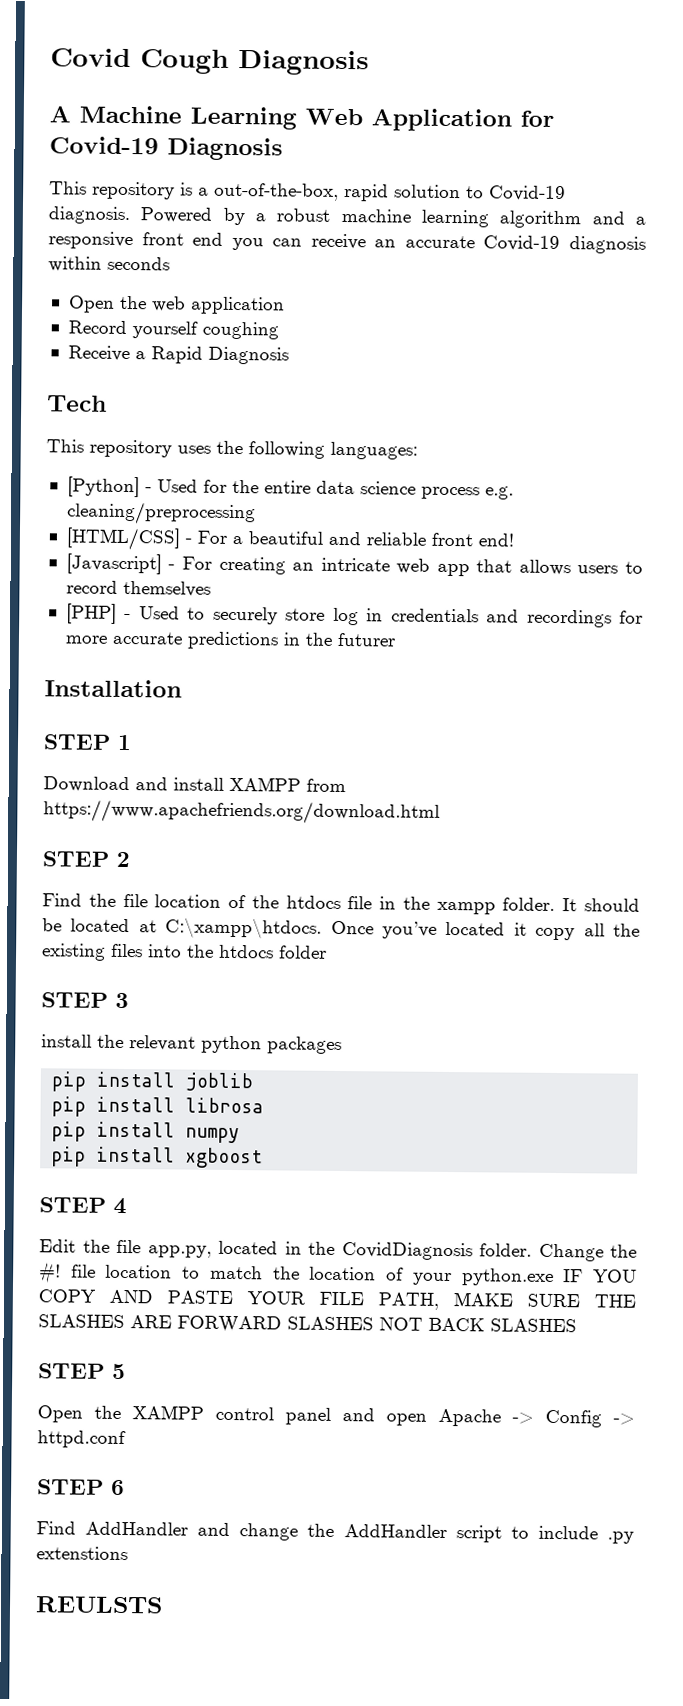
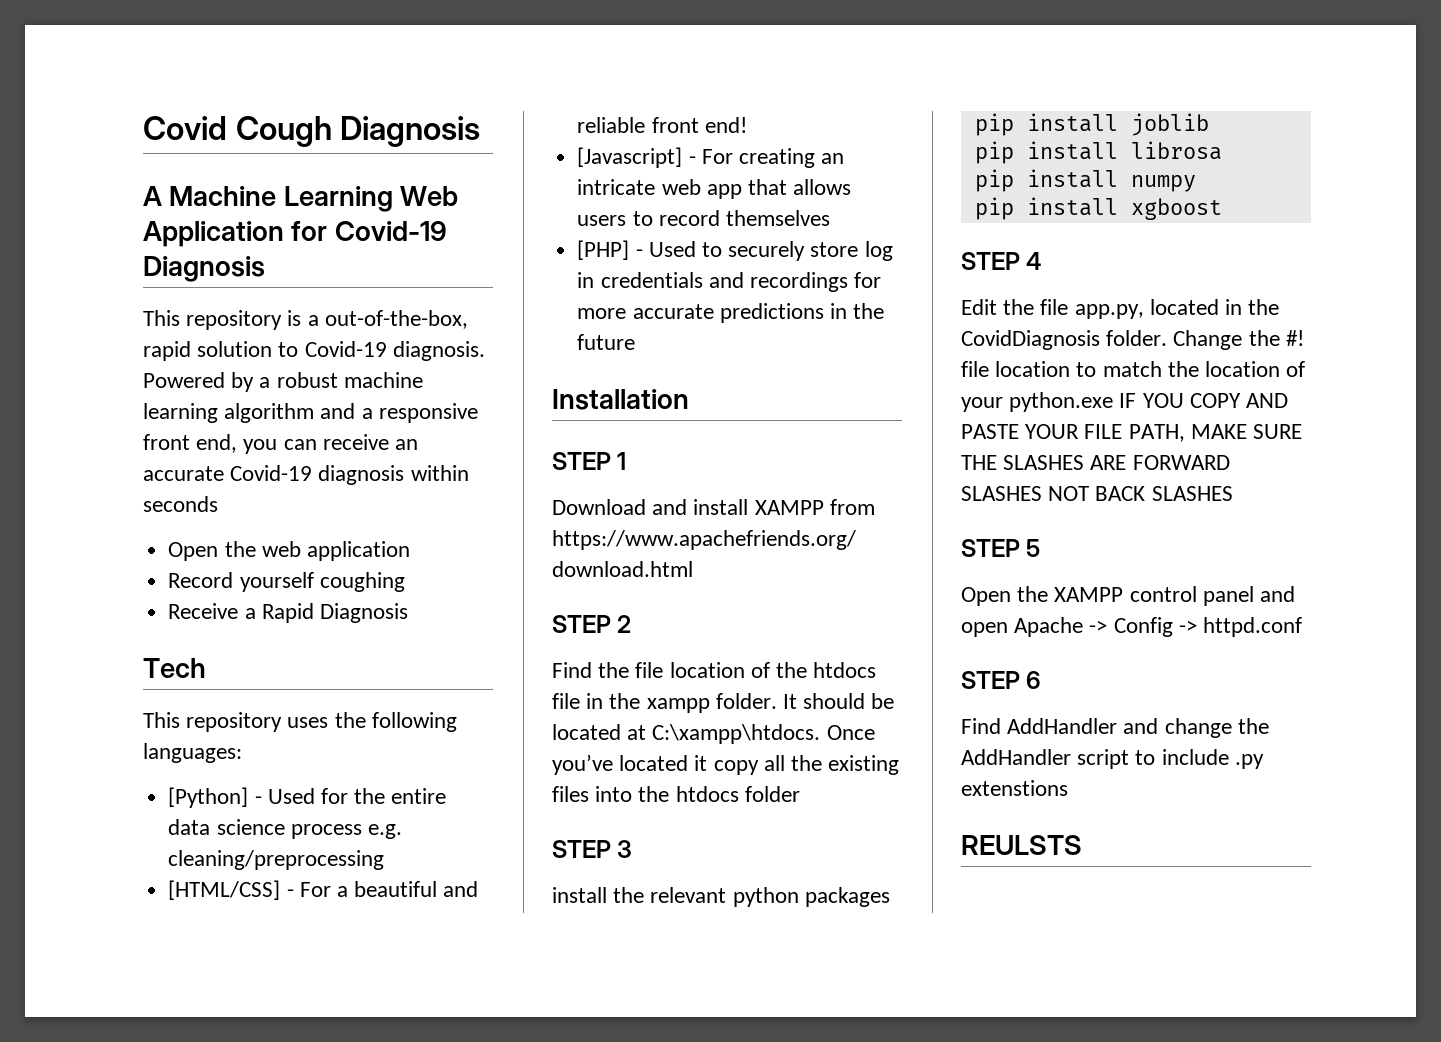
- Powered by a robust machine learning algorithm and a responsive front end you can receive an accurate Covid-19 diagnosis within seconds
+ Powered by a robust machine learning algorithm and a responsive front end, you can receive an accurate Covid-19 diagnosis within seconds
- [PHP] - Used to securely store log in credentials and recordings for more accurate predictions in the futurer
+ [PHP] - Used to securely store log in credentials and recordings for more accurate predictions in the future

